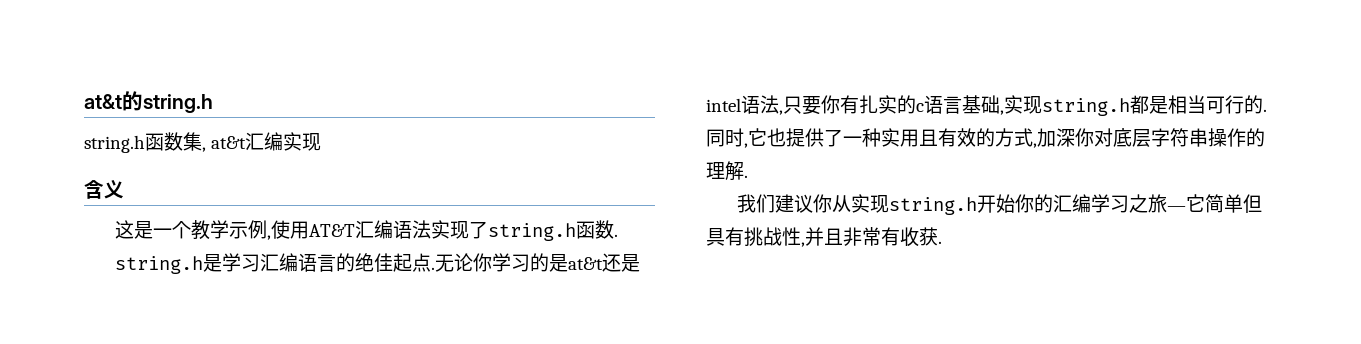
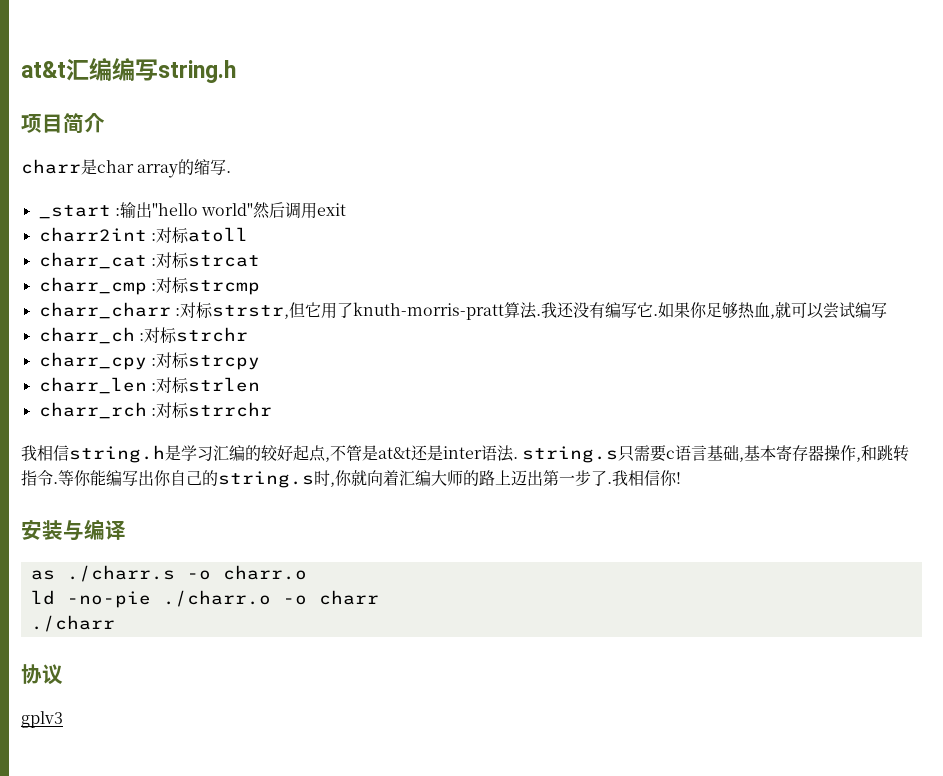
- at&t的string.h
- string.h函数集, at&t汇编实现
- 含义
- 这是一个教学示例,使用AT&T汇编语法实现了string.h函数.
- string.h是学习汇编语言的绝佳起点.无论你学习的是at&t还是intel语法,只要你有扎实的c语言基础,实现string.h都是相当可行的.同时,它也提供了一种实用且有效的方式,加深你对底层字符串操作的理解.
- 我们建议你从实现string.h开始你的汇编学习之旅—它简单但具有挑战性,并且非常有收获.
+ at&t汇编编写string.h
+ 项目简介
+ charr是char array的缩写.
+ _start :输出"hello world"然后调用exit
+ charr2int :对标atoll
+ charr_cat :对标strcat
+ charr_cmp :对标strcmp
+ charr_charr :对标strstr,但它用了knuth-morris-pratt算法.我还没有编写它.如果你足够热血,就可以尝试编写
+ charr_ch :对标strchr
+ charr_cpy :对标strcpy
+ charr_len :对标strlen
+ charr_rch :对标strrchr
+ 我相信string.h是学习汇编的较好起点,不管是at&t还是inter语法. string.s只需要c语言基础,基本寄存器操作,和跳转指令.等你能编写出你自己的string.s时,你就向着汇编大师的路上迈出第一步了.我相信你!
+ 安装与编译
+ as ./charr.s -o charr.o
+ ld -no-pie ./charr.o -o charr
+ ./charr
+ 协议
+ gplv3

